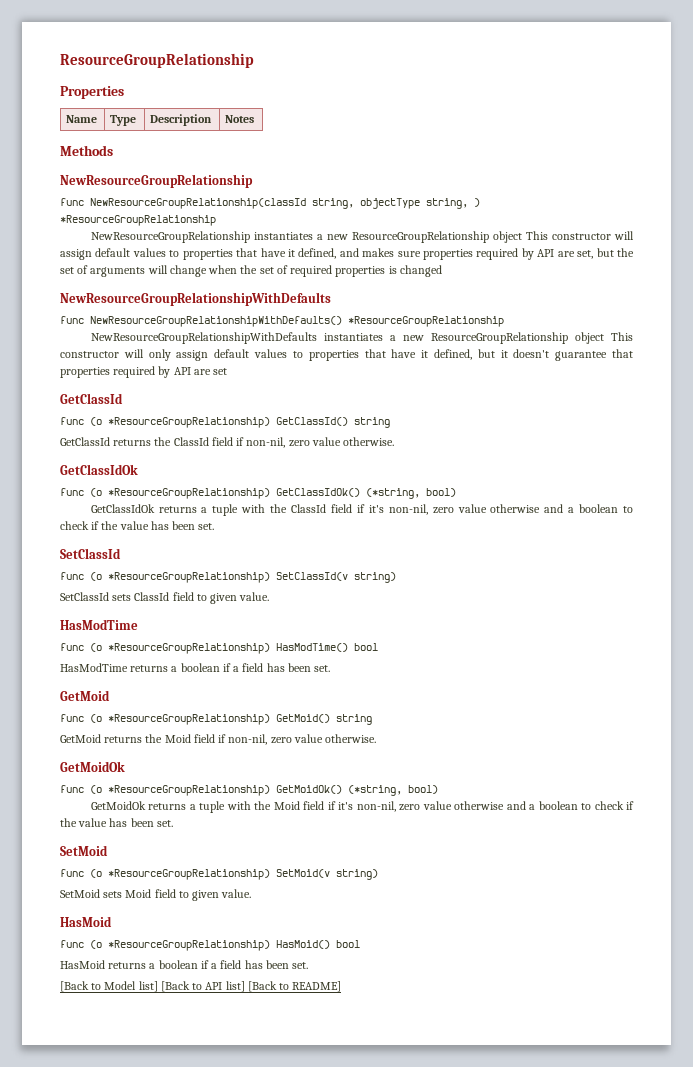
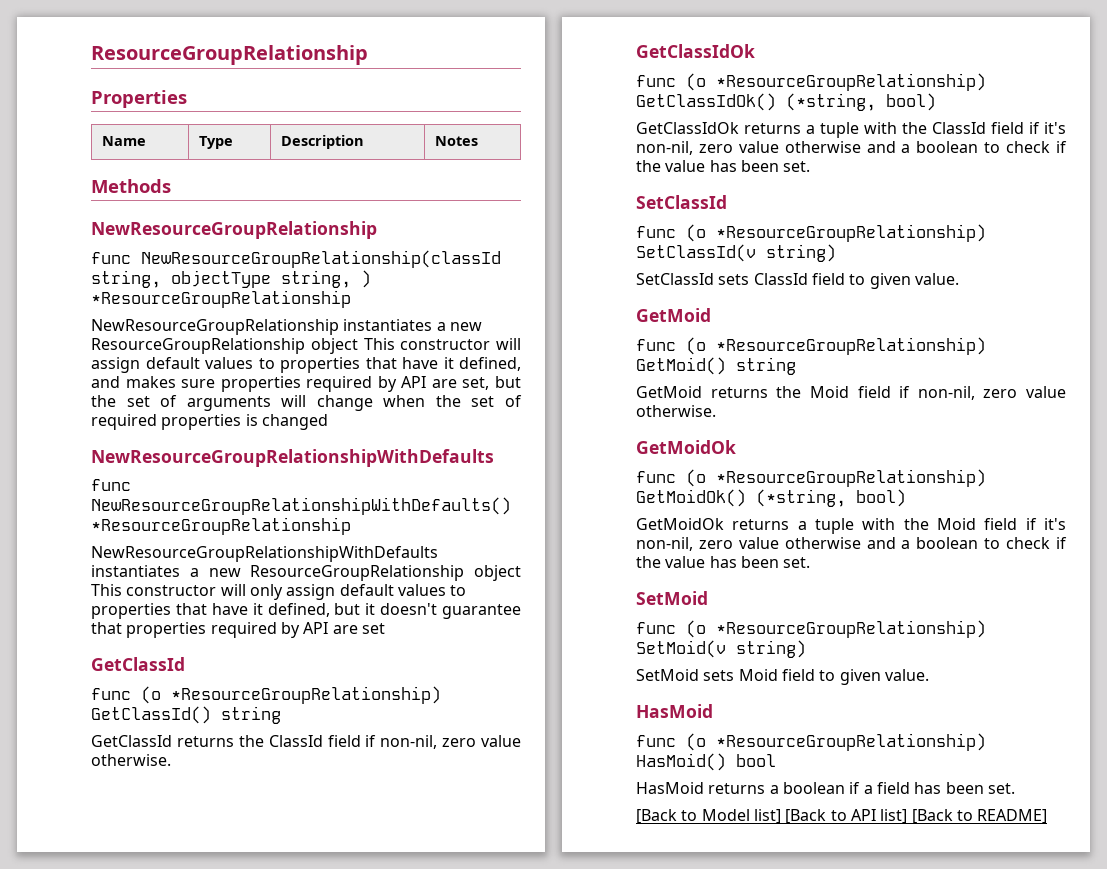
  SetClassId sets ClassId field to given value.
- HasModTime
- func (o *ResourceGroupRelationship) HasModTime() bool
- HasModTime returns a boolean if a field has been set.

